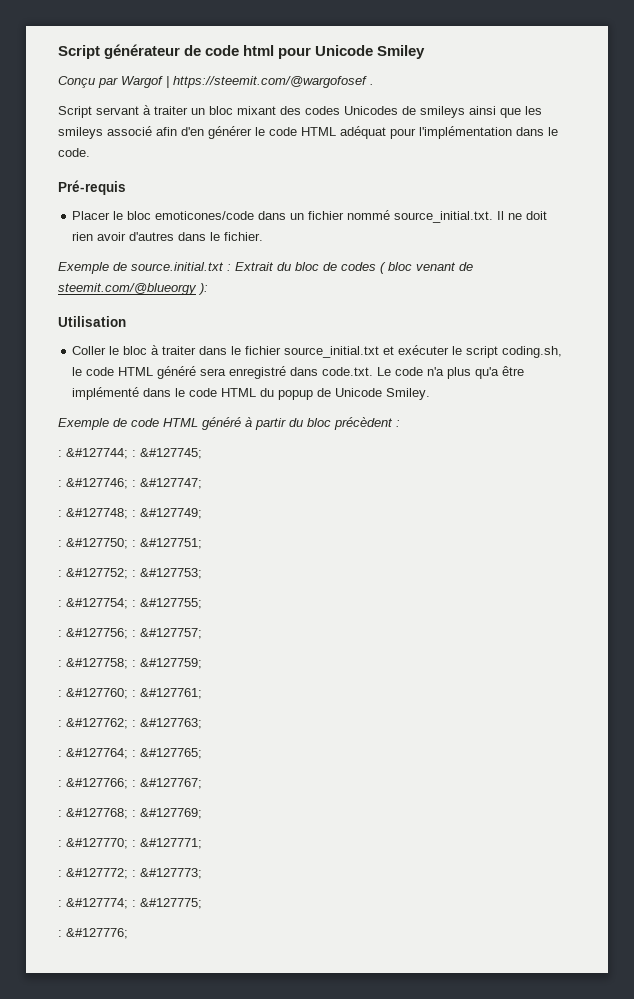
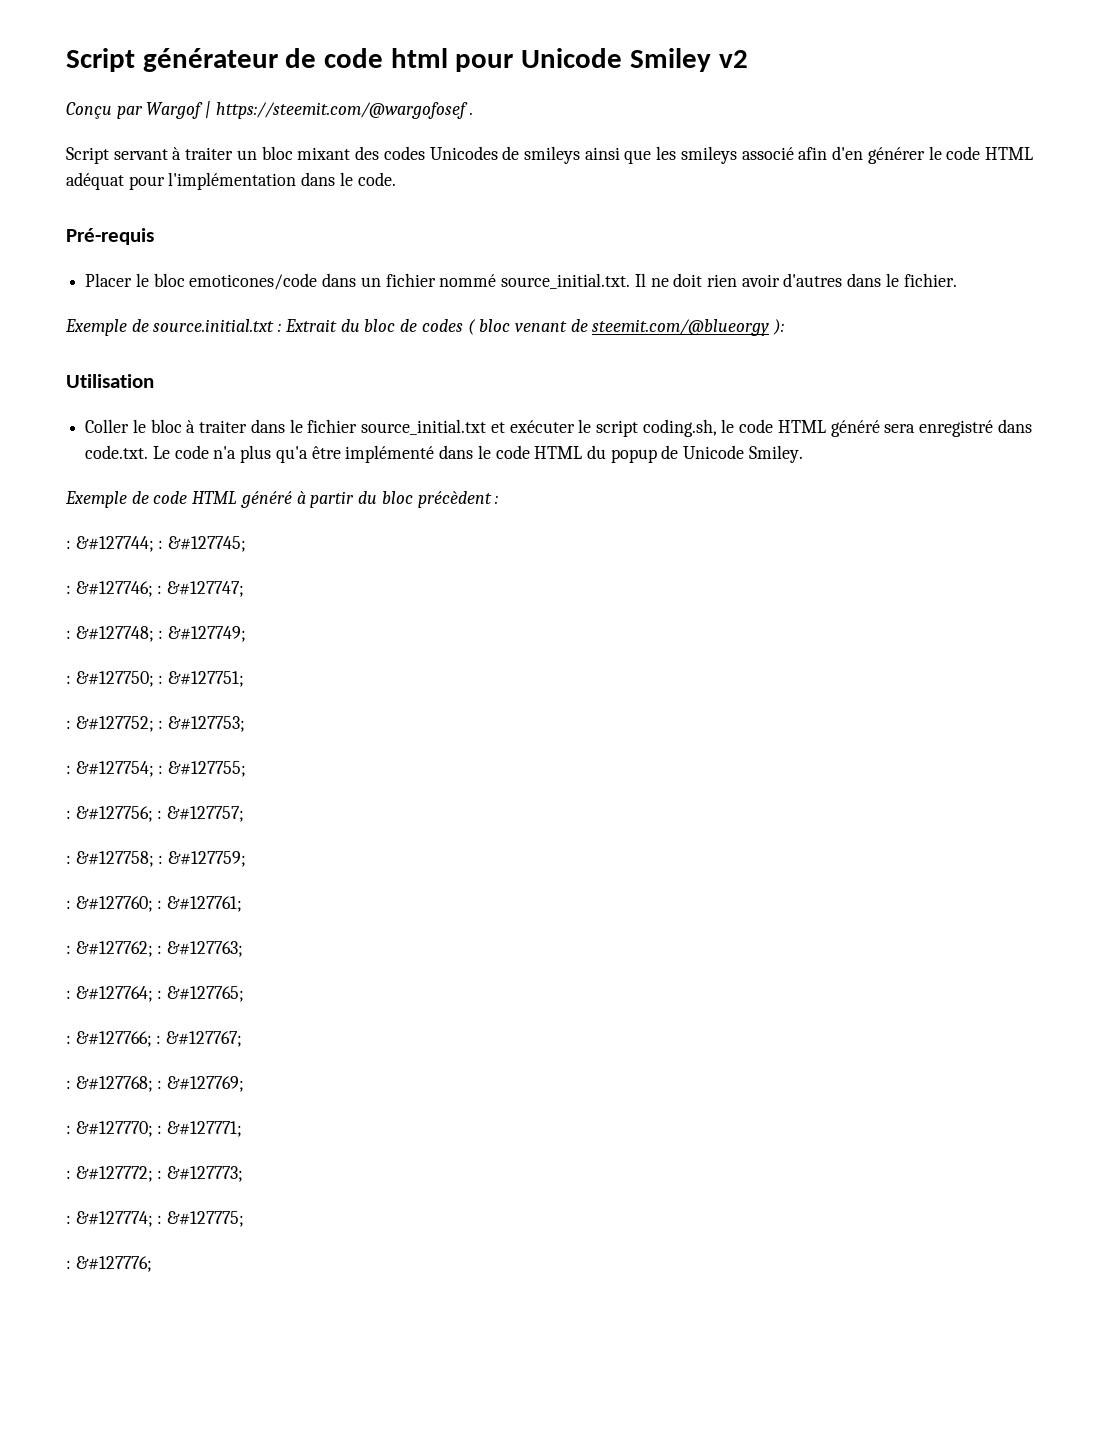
- Script générateur de code html pour Unicode Smiley
+ Script générateur de code html pour Unicode Smiley v2

